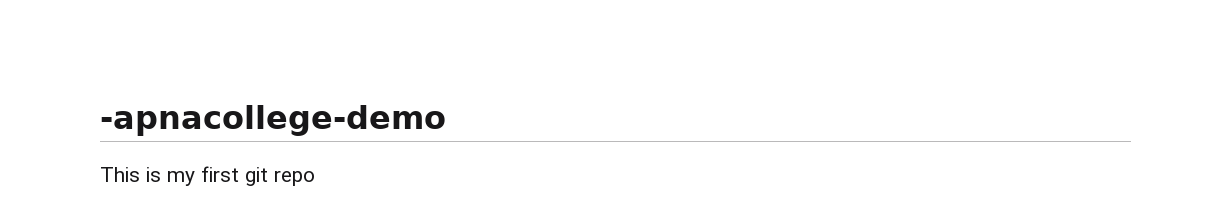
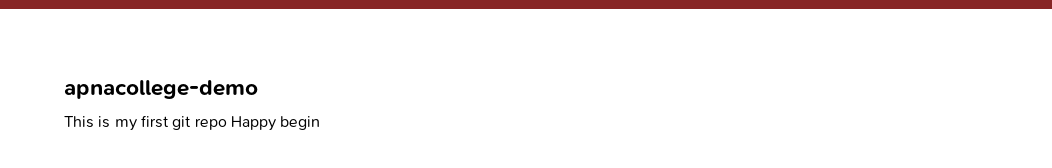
- -apnacollege-demo
+ apnacollege-demo
- This is my first git repo
+ This is my first git repo Happy begin

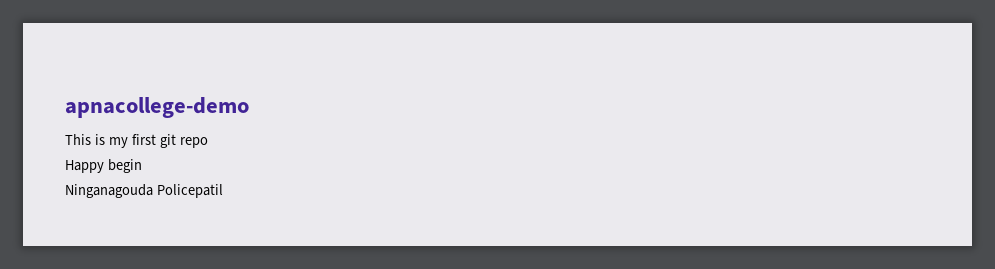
- This is my first git repo Happy begin
+ This is my first git repo
+ Happy begin
+ Ninganagouda Policepatil

